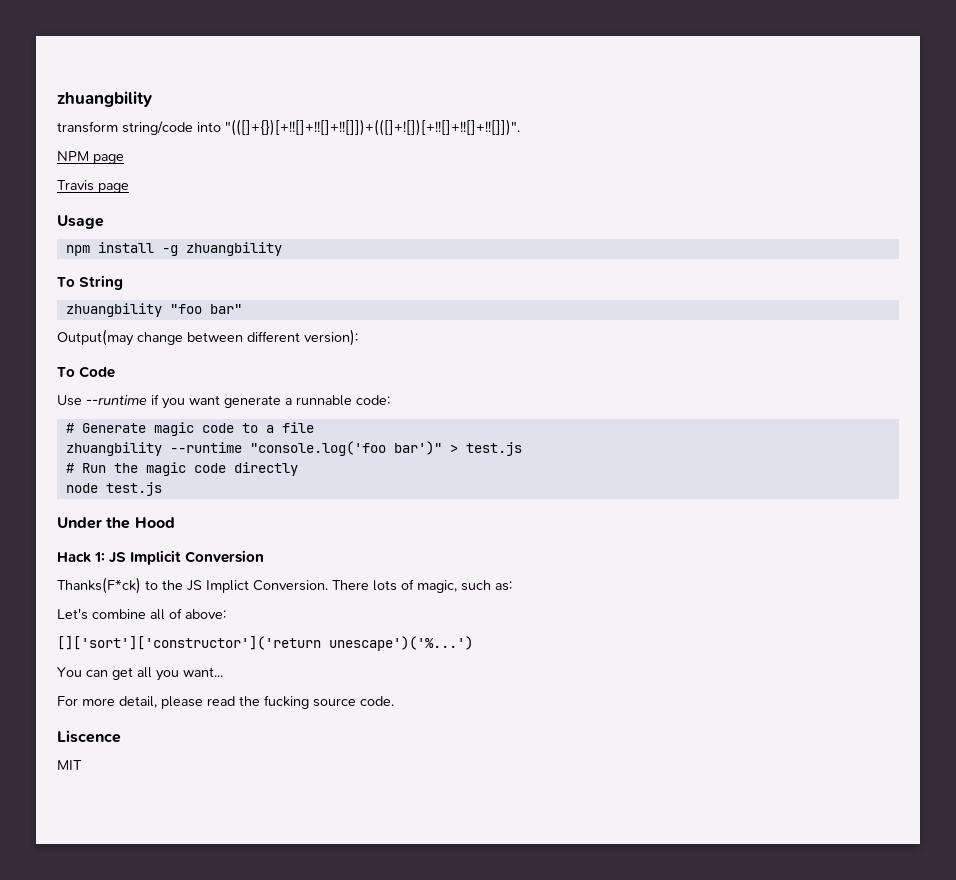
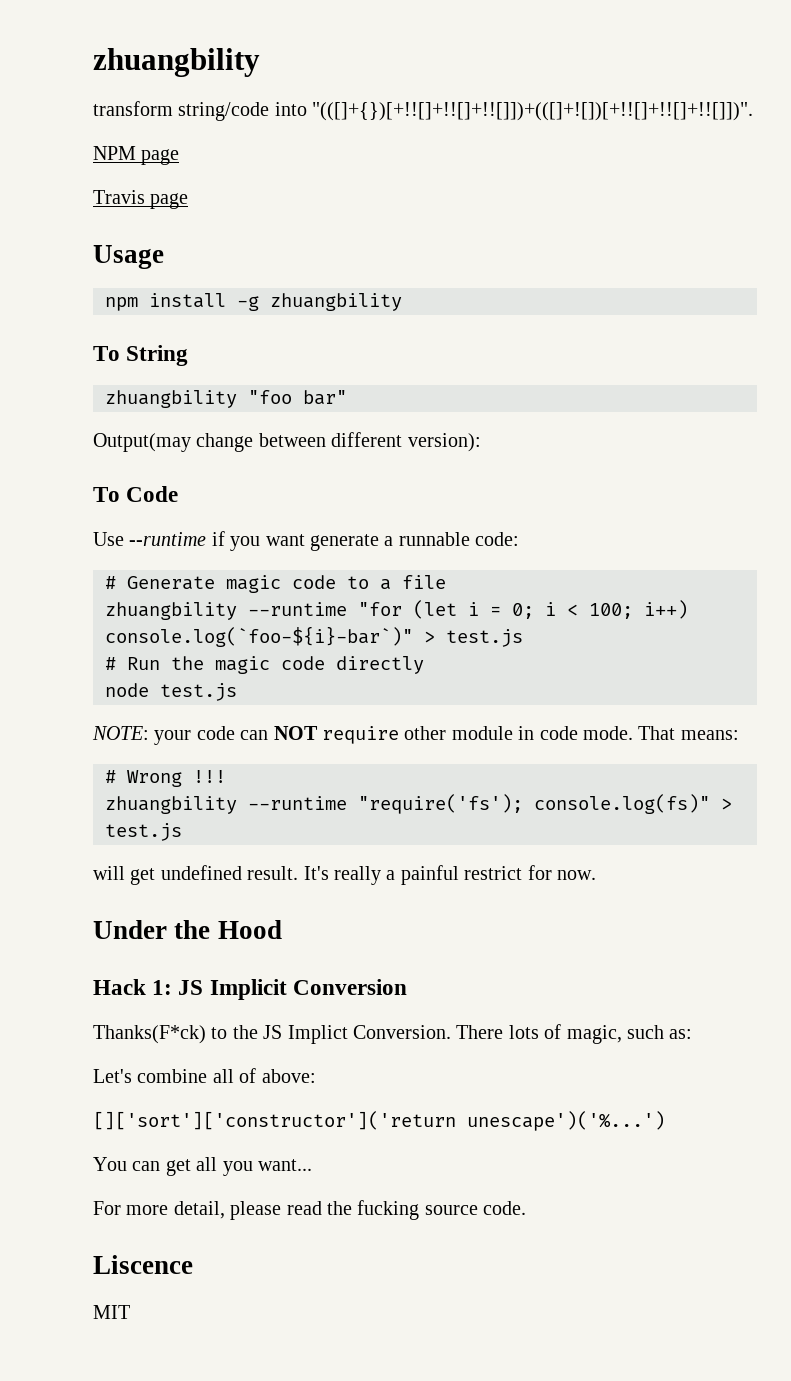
- zhuangbility --runtime "console.log('foo bar')" > test.js
+ zhuangbility --runtime "for (let i = 0; i < 100; i++) console.log(`foo-${i}-bar`)" > test.js
+ NOTE: your code can NOT require other module in code mode. That means:
+ # Wrong !!!
+ zhuangbility --runtime "require('fs'); console.log(fs)" > test.js
+ will get undefined result. It's really a painful restrict for now.

